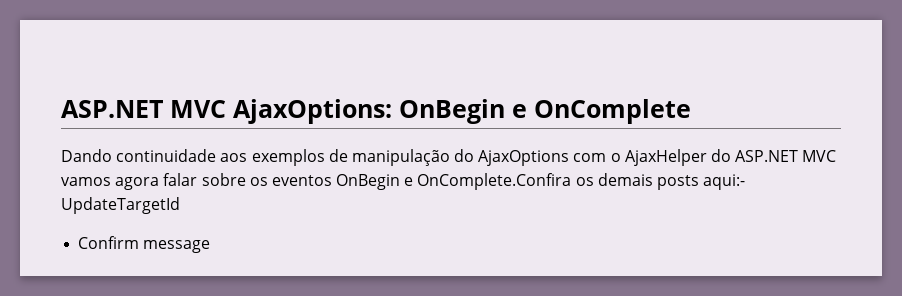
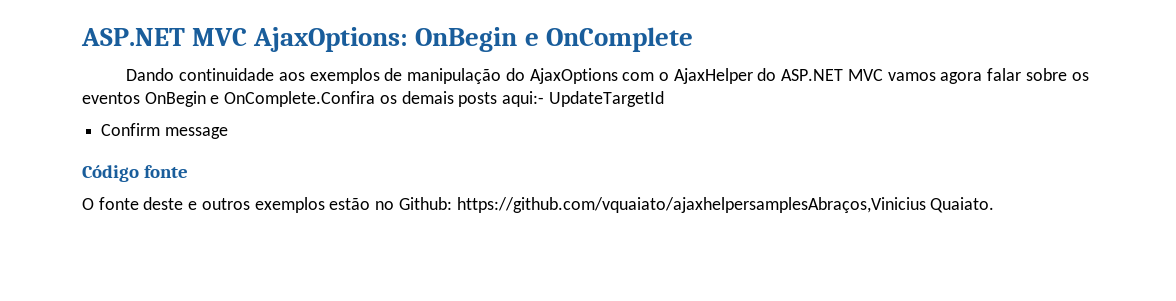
+ Código fonte
+ O fonte deste e outros exemplos estão no Github: https://github.com/vquaiato/ajaxhelpersamplesAbraços,Vinicius Quaiato.

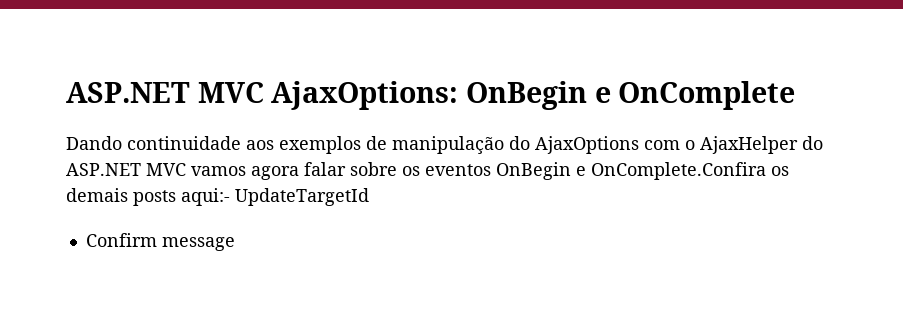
- Código fonte
- O fonte deste e outros exemplos estão no Github: https://github.com/vquaiato/ajaxhelpersamplesAbraços,Vinicius Quaiato.

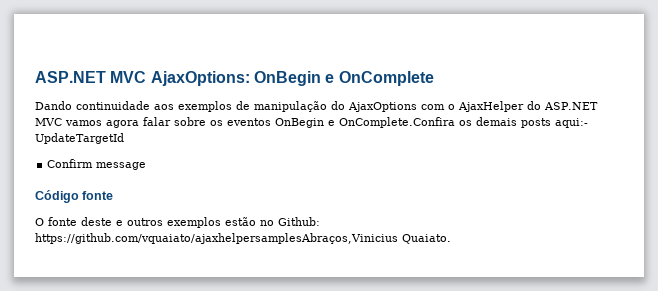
+ Código fonte
+ O fonte deste e outros exemplos estão no Github: https://github.com/vquaiato/ajaxhelpersamplesAbraços,Vinicius Quaiato.

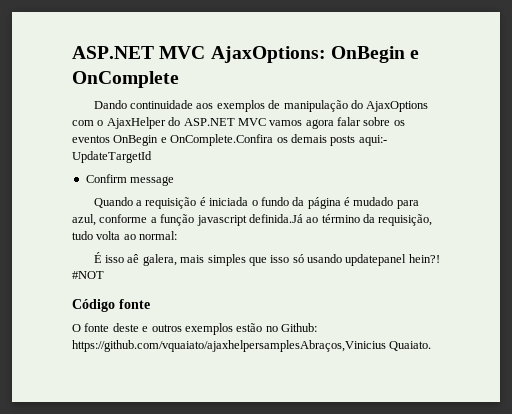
+ Quando a requisição é iniciada o fundo da página é mudado para azul, conforme a função javascript definida.Já ao término da requisição, tudo volta ao normal:
+ É isso aê galera, mais simples que isso só usando updatepanel hein?! #NOT

